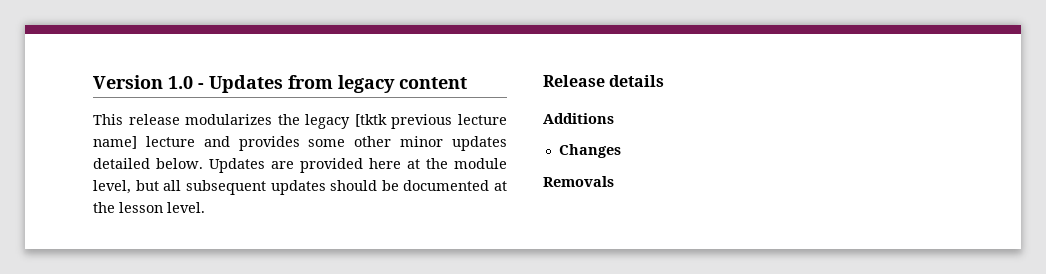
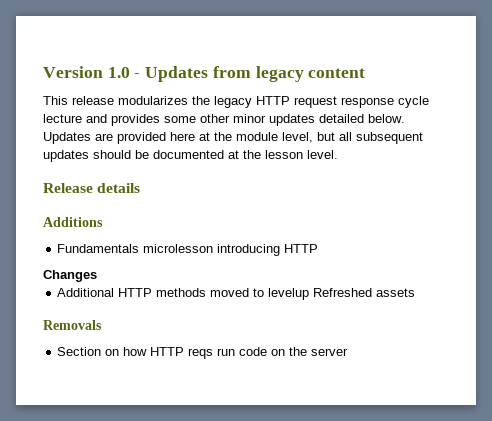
- This release modularizes the legacy [tktk previous lecture name] lecture and provides some other minor updates detailed below.
+ This release modularizes the legacy HTTP request response cycle lecture and provides some other minor updates detailed below.
+ Fundamentals microlesson introducing HTTP
  Changes
+ Additional HTTP methods moved to levelup Refreshed assets
  Removals
+ Section on how HTTP reqs run code on the server

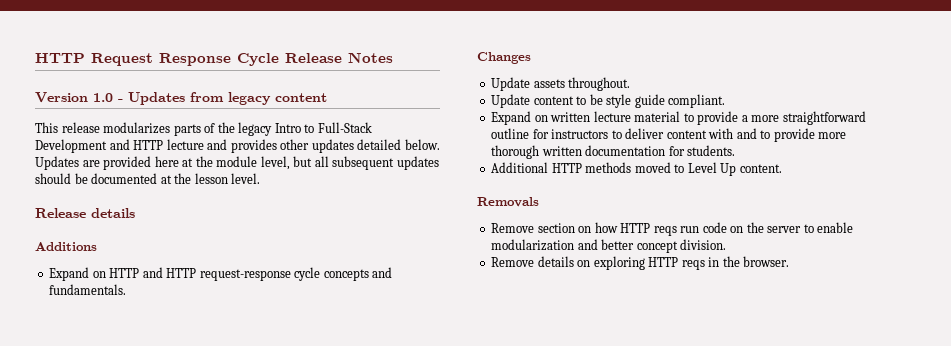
+ HTTP Request Response Cycle Release Notes
- This release modularizes the legacy HTTP request response cycle lecture and provides some other minor updates detailed below.
+ This release modularizes parts of the legacy Intro to Full-Stack Development and HTTP lecture and provides other updates detailed below.
- Fundamentals microlesson introducing HTTP
+ Expand on HTTP and HTTP request-response cycle concepts and fundamentals.
  Changes
+ Update assets throughout.
+ Update content to be style guide compliant.
+ Expand on written lecture material to provide a more straightforward outline for instructors to deliver content with and to provide more thorough written documentation for students.
- Additional HTTP methods moved to levelup Refreshed assets
+ Additional HTTP methods moved to Level Up content.
- Section on how HTTP reqs run code on the server
+ Remove section on how HTTP reqs run code on the server to enable modularization and better concept division.
+ Remove details on exploring HTTP reqs in the browser.

